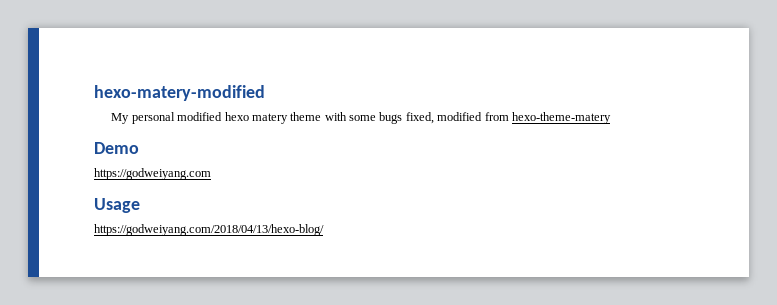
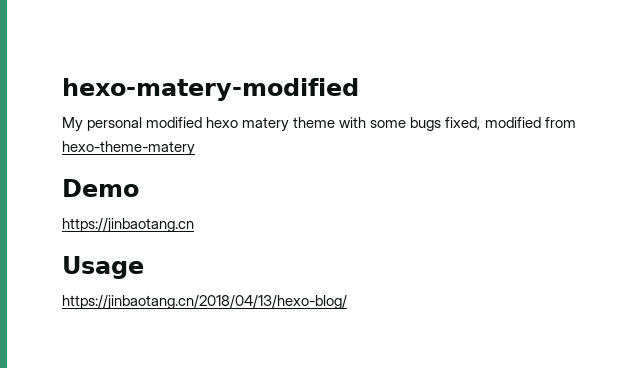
- https://godweiyang.com
+ https://jinbaotang.cn
- https://godweiyang.com/2018/04/13/hexo-blog/
+ https://jinbaotang.cn/2018/04/13/hexo-blog/

